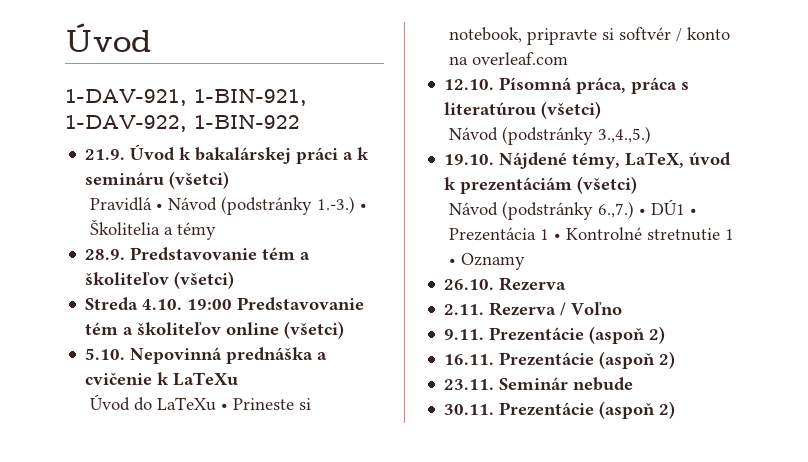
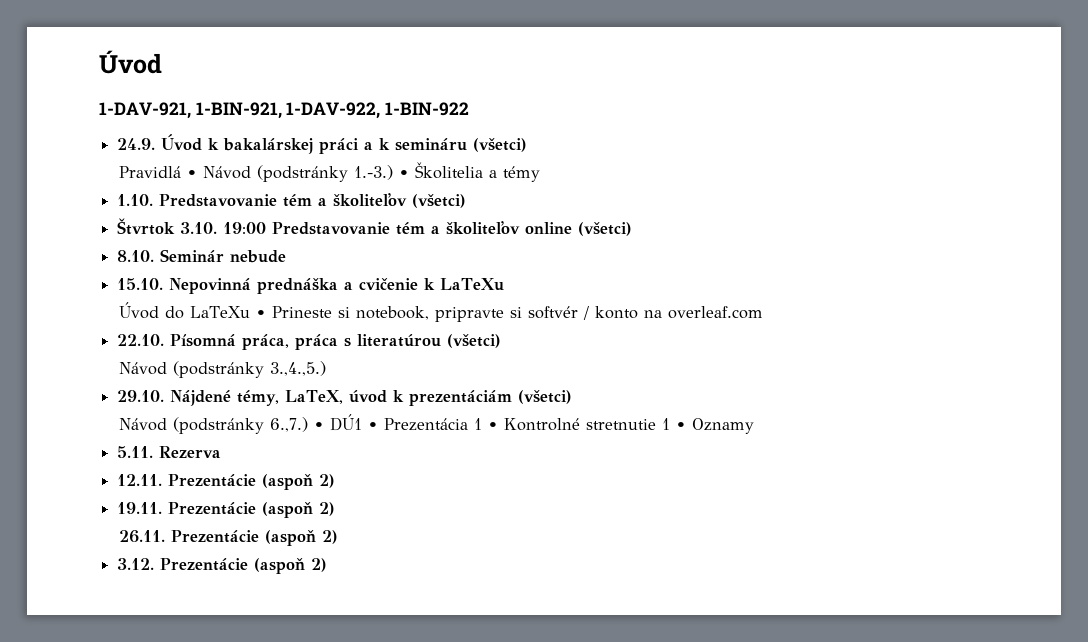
- 21.9. Úvod k bakalárskej práci a k semináru (všetci)
+ 24.9. Úvod k bakalárskej práci a k semináru (všetci)
- 28.9. Predstavovanie tém a školiteľov (všetci)
+ 1.10. Predstavovanie tém a školiteľov (všetci)
- Streda 4.10. 19:00 Predstavovanie tém a školiteľov online (všetci)
+ Štvrtok 3.10. 19:00 Predstavovanie tém a školiteľov online (všetci)
- 5.10. Nepovinná prednáška a cvičenie k LaTeXu
+ 8.10. Seminár nebude
+ 15.10. Nepovinná prednáška a cvičenie k LaTeXu
- 12.10. Písomná práca, práca s literatúrou (všetci)
+ 22.10. Písomná práca, práca s literatúrou (všetci)
- 19.10. Nájdené témy, LaTeX, úvod k prezentáciám (všetci)
+ 29.10. Nájdené témy, LaTeX, úvod k prezentáciám (všetci)
- 26.10. Rezerva
+ 5.11. Rezerva
- 2.11. Rezerva / Voľno
- 9.11. Prezentácie (aspoň 2)
- 16.11. Prezentácie (aspoň 2)
- 23.11. Seminár nebude
- 30.11. Prezentácie (aspoň 2)
+ 12.11. Prezentácie (aspoň 2)
+ 19.11. Prezentácie (aspoň 2)
+ 26.11. Prezentácie (aspoň 2)
+ 3.12. Prezentácie (aspoň 2)

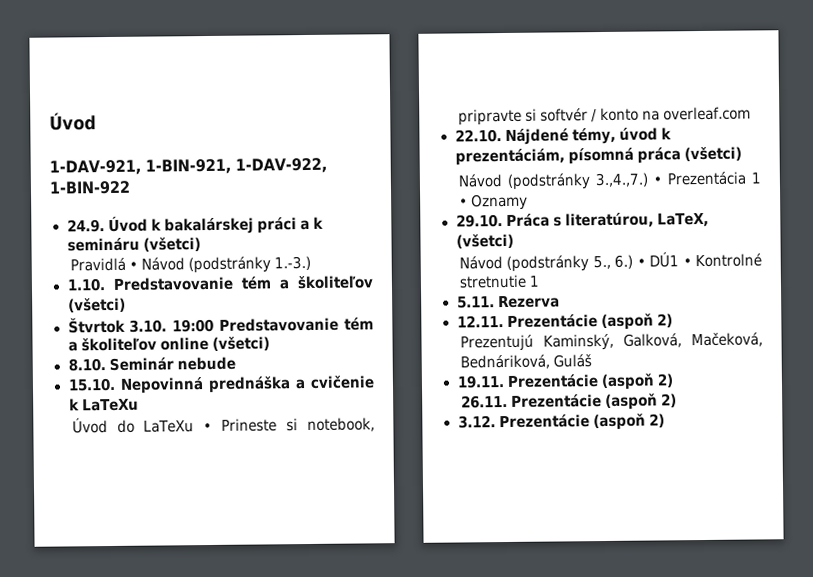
- Pravidlá • Návod (podstránky 1.-3.) • Školitelia a témy
+ Pravidlá • Návod (podstránky 1.-3.)
- 22.10. Písomná práca, práca s literatúrou (všetci)
- Návod (podstránky 3.,4.,5.)
- 29.10. Nájdené témy, LaTeX, úvod k prezentáciám (všetci)
- Návod (podstránky 6.,7.) • DÚ1 • Prezentácia 1 • Kontrolné stretnutie 1 • Oznamy
+ 22.10. Nájdené témy, úvod k prezentáciám, písomná práca (všetci)
+ Návod (podstránky 3.,4.,7.) • Prezentácia 1 • Oznamy
+ 29.10. Práca s literatúrou, LaTeX, (všetci)
+ Návod (podstránky 5., 6.) • DÚ1 • Kontrolné stretnutie 1
+ Prezentujú Kaminský, Galková, Mačeková, Bednáriková, Guláš

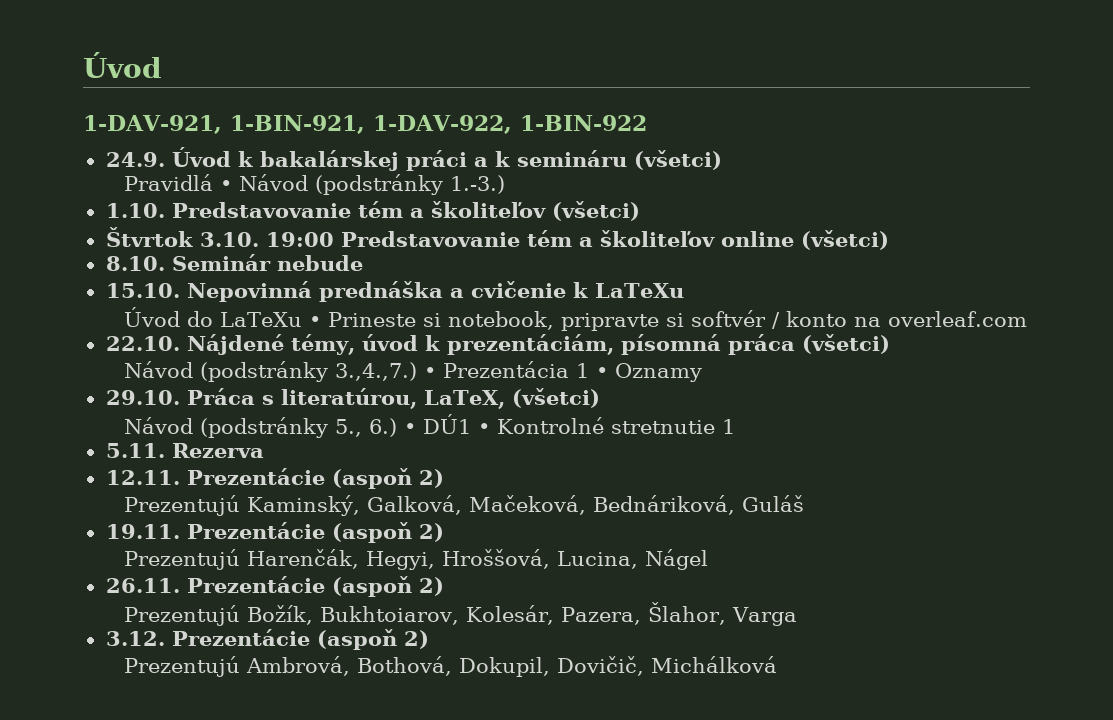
+ Prezentujú Harenčák, Hegyi, Hroššová, Lucina, Nágel
  26.11. Prezentácie (aspoň 2)
+ Prezentujú Božík, Bukhtoiarov, Kolesár, Pazera, Šlahor, Varga
  3.12. Prezentácie (aspoň 2)
+ Prezentujú Ambrová, Bothová, Dokupil, Dovičič, Michálková

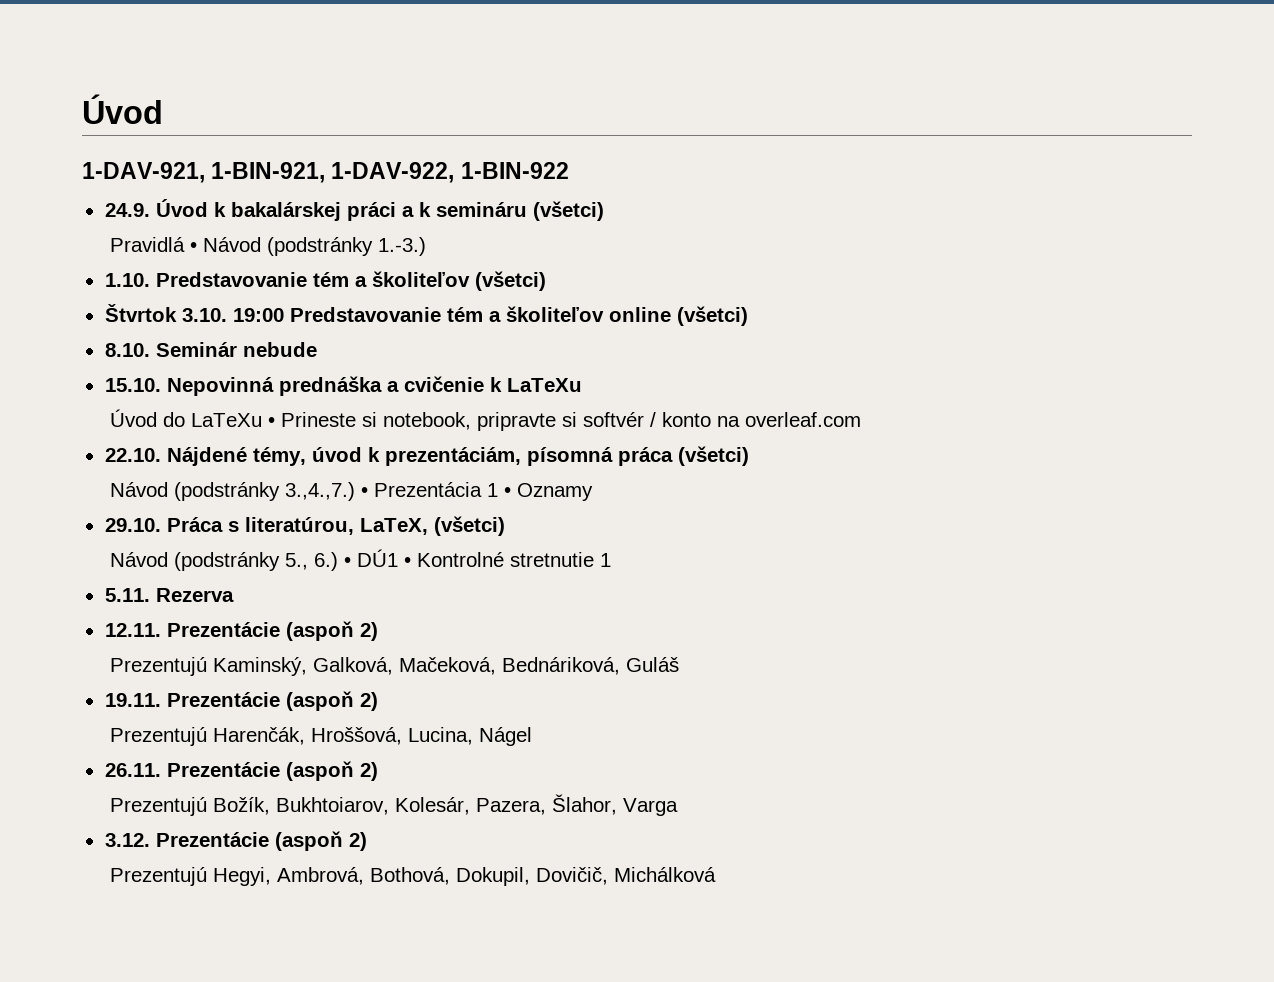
- Prezentujú Harenčák, Hegyi, Hroššová, Lucina, Nágel
+ Prezentujú Harenčák, Hroššová, Lucina, Nágel
- Prezentujú Ambrová, Bothová, Dokupil, Dovičič, Michálková
+ Prezentujú Hegyi, Ambrová, Bothová, Dokupil, Dovičič, Michálková

